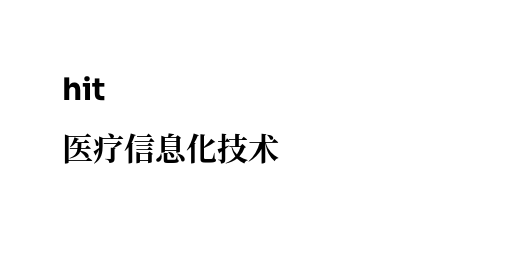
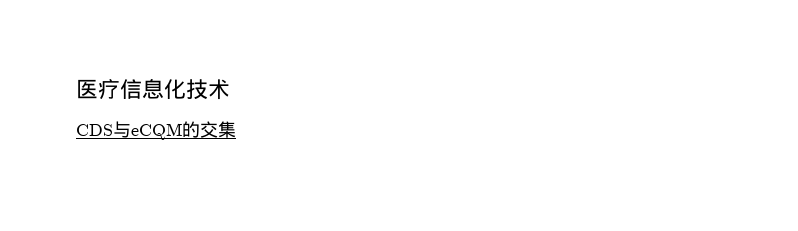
- hit
+ CDS与eCQM的交集

